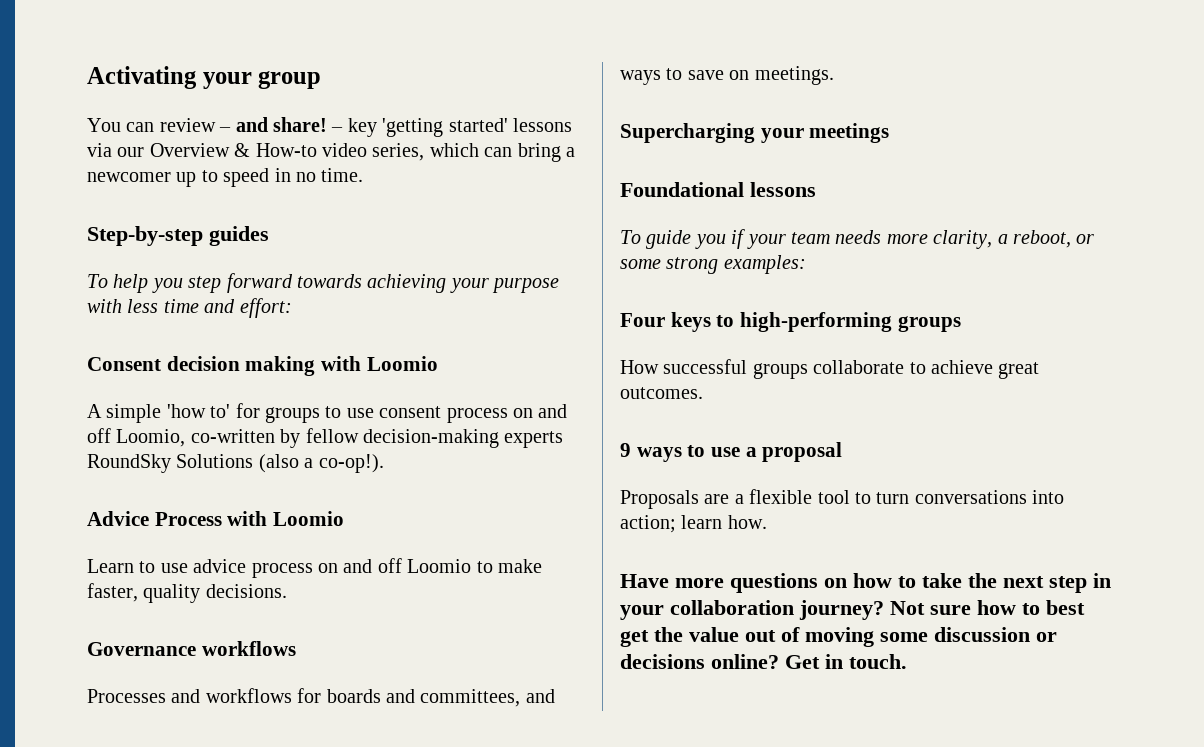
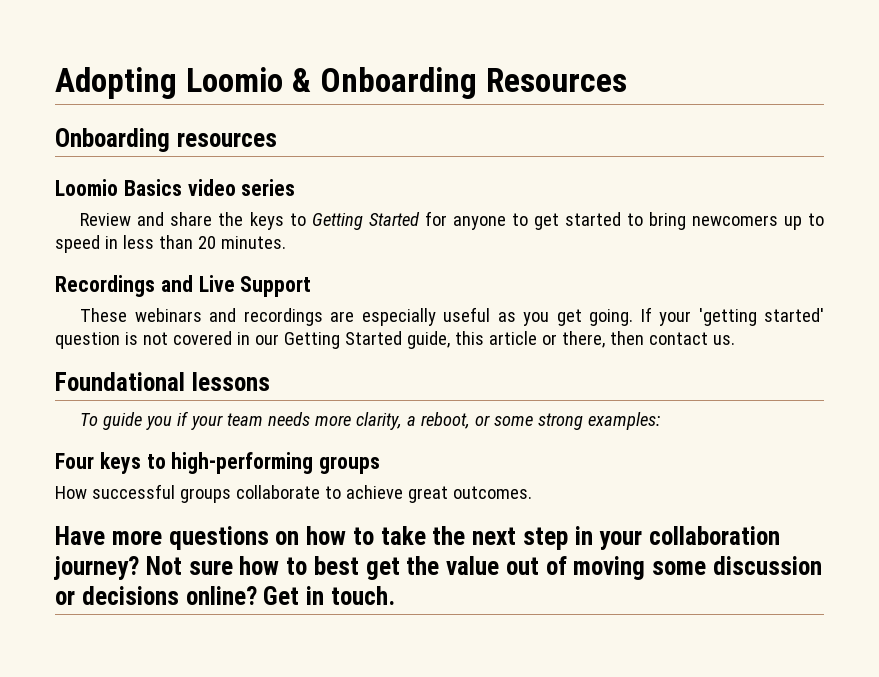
- Activating your group
- You can review – and share! – key 'getting started' lessons via our Overview & How-to video series, which can bring a newcomer up to speed in no time.
- Step-by-step guides
- To help you step forward towards achieving your purpose with less time and effort:
- Consent decision making with Loomio
- A simple 'how to' for groups to use consent process on and off Loomio, co-written by fellow decision-making experts RoundSky Solutions (also a co-op!).
- Advice Process with Loomio
- Learn to use advice process on and off Loomio to make faster, quality decisions.
- Governance workflows
- Processes and workflows for boards and committees, and ways to save on meetings.
- Supercharging your meetings
+ Adopting Loomio & Onboarding Resources
+ Onboarding resources
+ Loomio Basics video series
+ Review and share the keys to Getting Started for anyone to get started to bring newcomers up to speed in less than 20 minutes.
+ Recordings and Live Support
+ These webinars and recordings are especially useful as you get going. If your 'getting started' question is not covered in our Getting Started guide, this article or there, then contact us.
- 9 ways to use a proposal
- Proposals are a flexible tool to turn conversations into action; learn how.

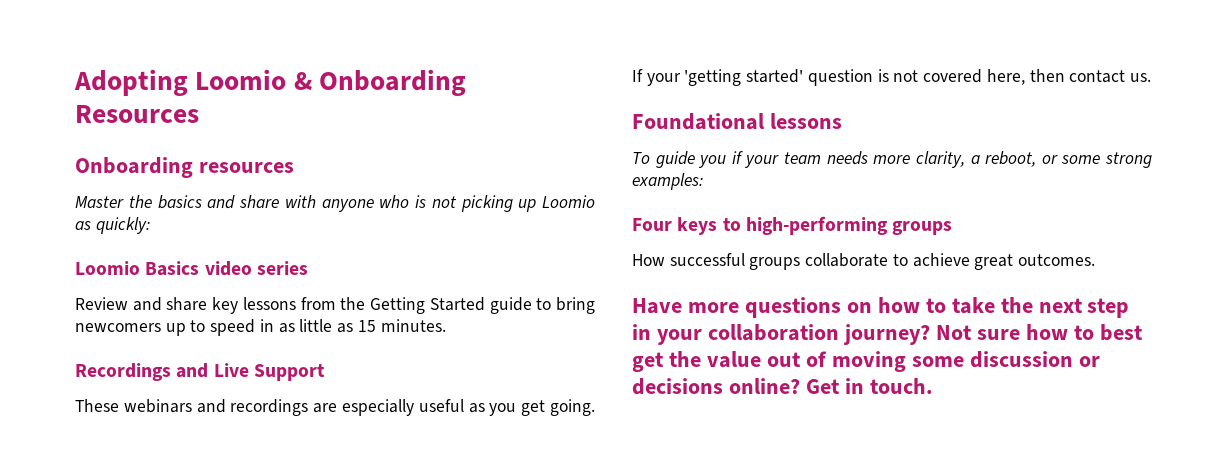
+ Master the basics and share with anyone who is not picking up Loomio as quickly:
- Review and share the keys to Getting Started for anyone to get started to bring newcomers up to speed in less than 20 minutes.
+ Review and share key lessons from the Getting Started guide to bring newcomers up to speed in as little as 15 minutes.
- If your 'getting started' question is not covered in our Getting Started guide, this article or there, then contact us.
+ If your 'getting started' question is not covered here, then contact us.

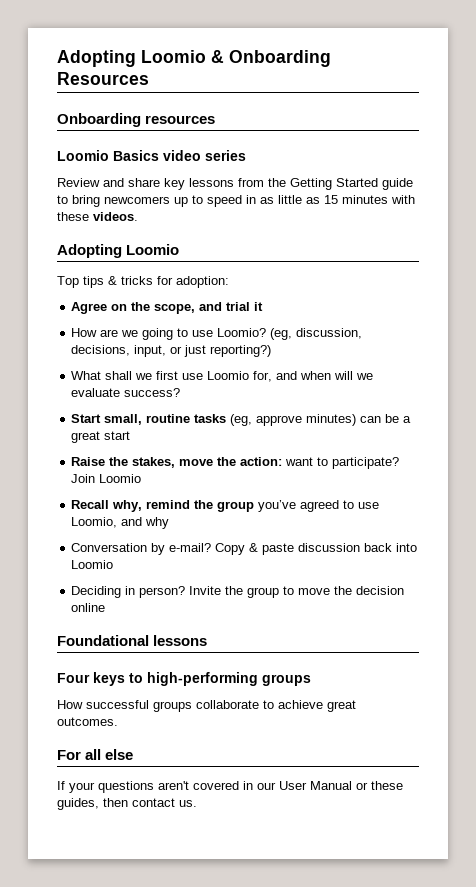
- Master the basics and share with anyone who is not picking up Loomio as quickly:
- Review and share key lessons from the Getting Started guide to bring newcomers up to speed in as little as 15 minutes.
- Recordings and Live Support
- These webinars and recordings are especially useful as you get going. If your 'getting started' question is not covered here, then contact us.
+ Review and share key lessons from the Getting Started guide to bring newcomers up to speed in as little as 15 minutes with these videos.
+ Adopting Loomio
+ Top tips & tricks for adoption:
+ Agree on the scope, and trial it
+ How are we going to use Loomio? (eg, discussion, decisions, input, or just reporting?)
+ What shall we first use Loomio for, and when will we evaluate success?
+ Start small, routine tasks (eg, approve minutes) can be a great start
+ Raise the stakes, move the action: want to participate? Join Loomio
+ Recall why, remind the group you’ve agreed to use Loomio, and why
+ Conversation by e-mail? Copy & paste discussion back into Loomio
+ Deciding in person? Invite the group to move the decision online
  Foundational lessons
- To guide you if your team needs more clarity, a reboot, or some strong examples:
- Have more questions on how to take the next step in your collaboration journey? Not sure how to best get the value out of moving some discussion or decisions online? Get in touch.
+ For all else
+ If your questions aren't covered in our User Manual or these guides, then contact us.

